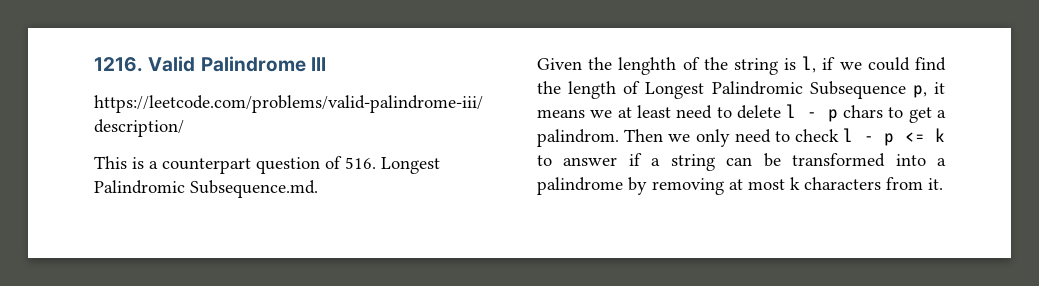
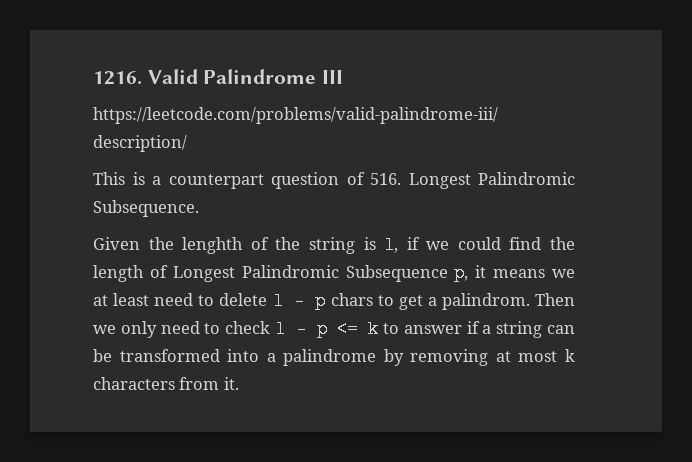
- This is a counterpart question of 516. Longest Palindromic Subsequence.md.
+ This is a counterpart question of 516. Longest Palindromic Subsequence.

